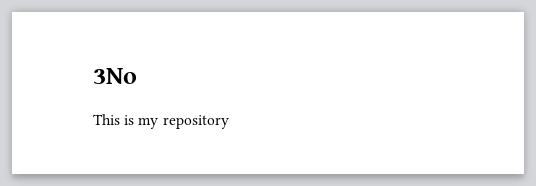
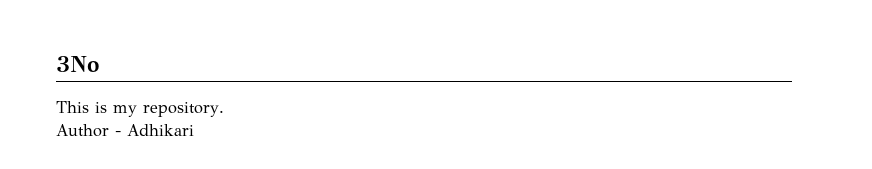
- This is my repository
+ This is my repository.
+ Author - Adhikari

